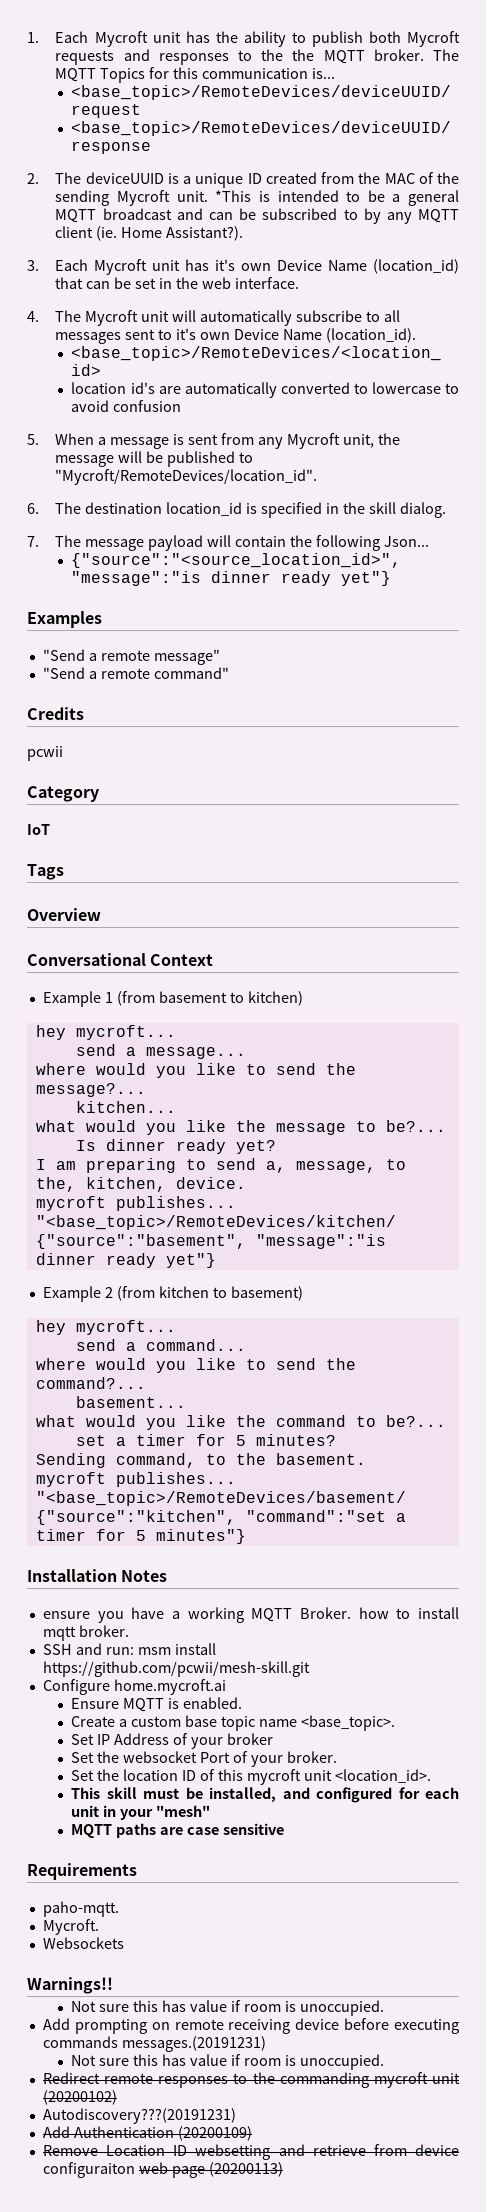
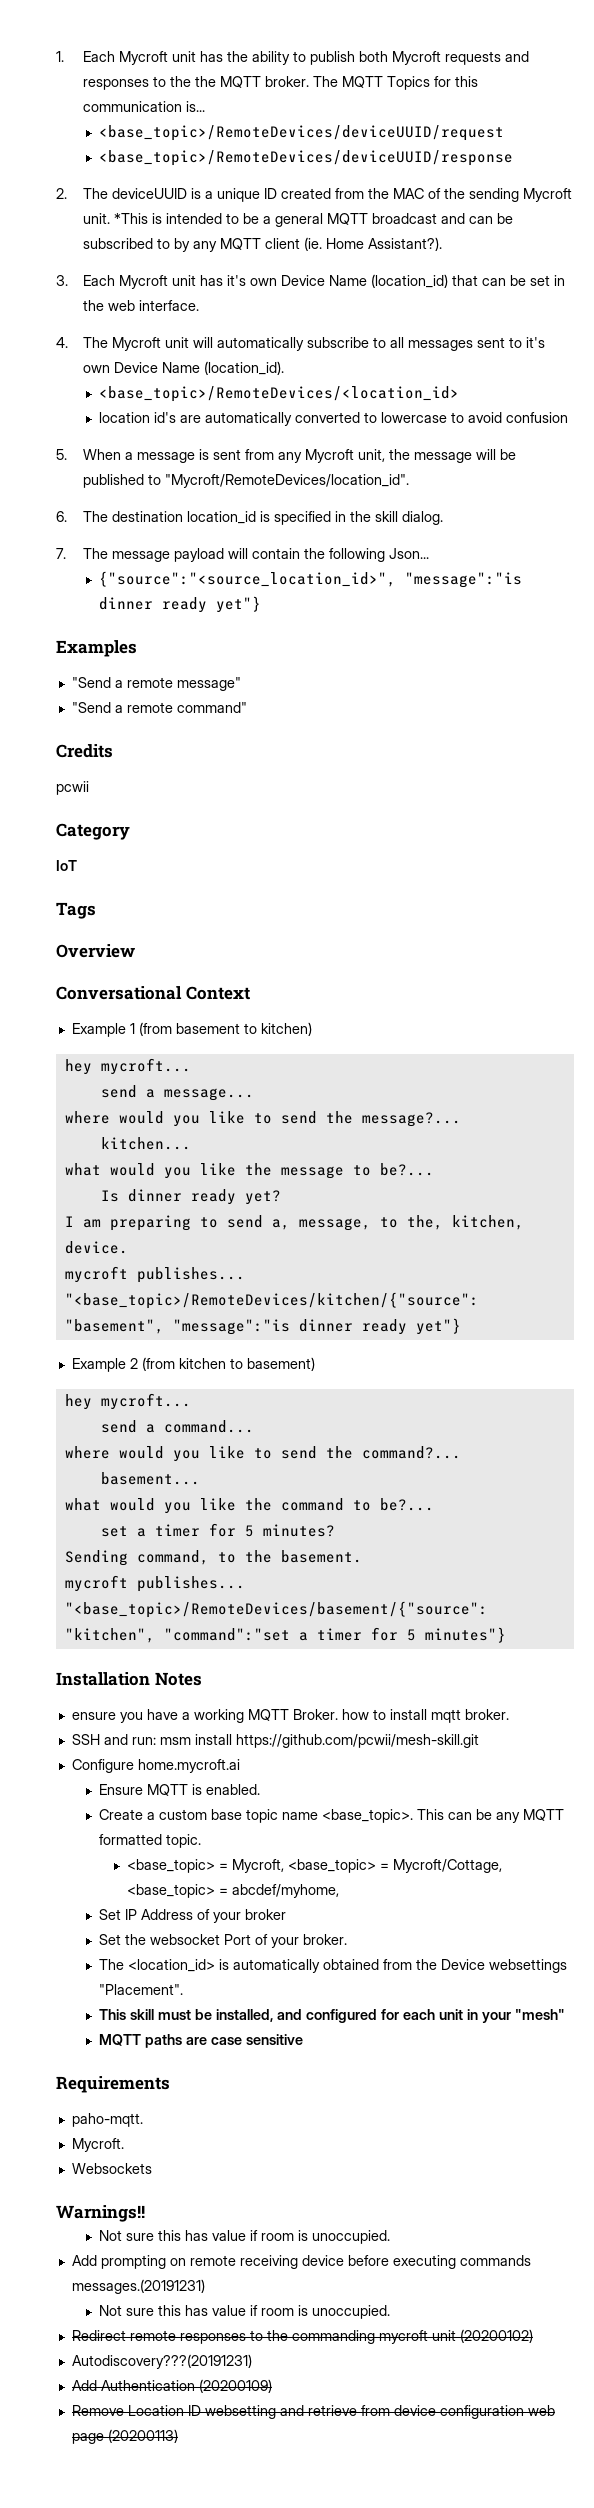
+ This can be any MQTT formatted topic.
+ <base_topic> = Mycroft, <base_topic> = Mycroft/Cottage, <base_topic> = abcdef/myhome,
- Set the location ID of this mycroft unit <location_id>.
+ The <location_id> is automatically obtained from the Device websettings "Placement".
- Remove Location ID websetting and retrieve from device configuraiton web page (20200113)
+ Remove Location ID websetting and retrieve from device configuration web page (20200113)

